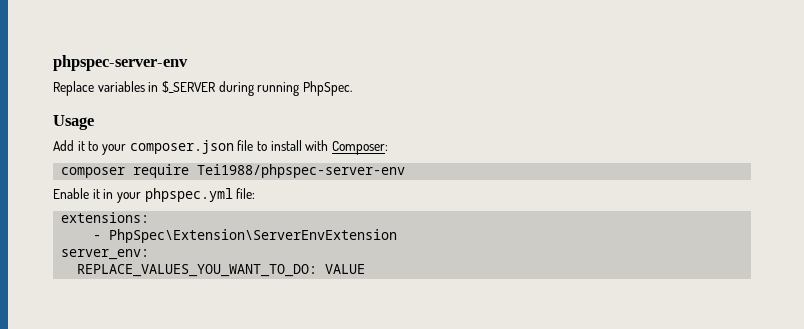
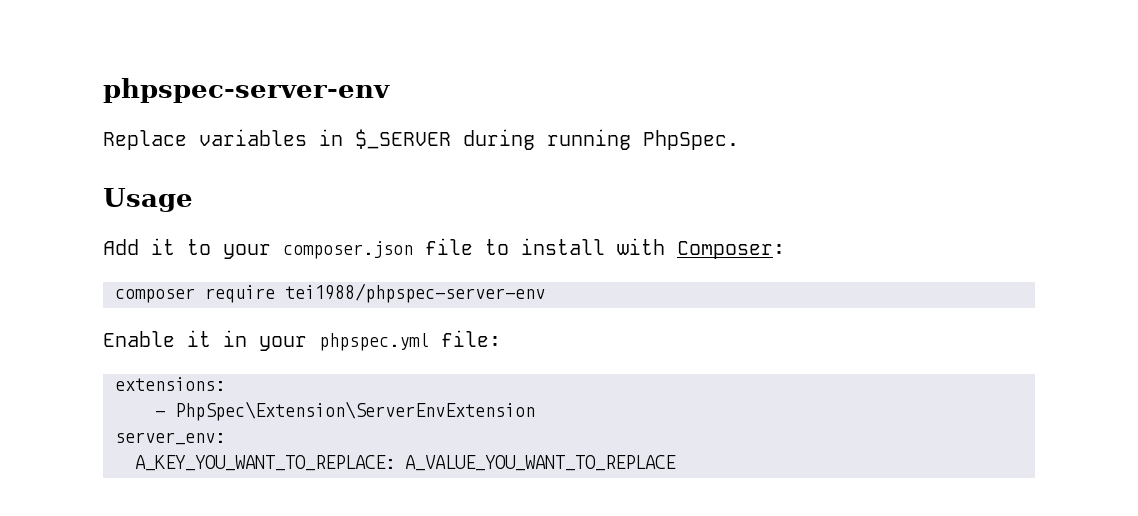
- composer require Tei1988/phpspec-server-env
+ composer require tei1988/phpspec-server-env
- REPLACE_VALUES_YOU_WANT_TO_DO: VALUE
+ A_KEY_YOU_WANT_TO_REPLACE: A_VALUE_YOU_WANT_TO_REPLACE

